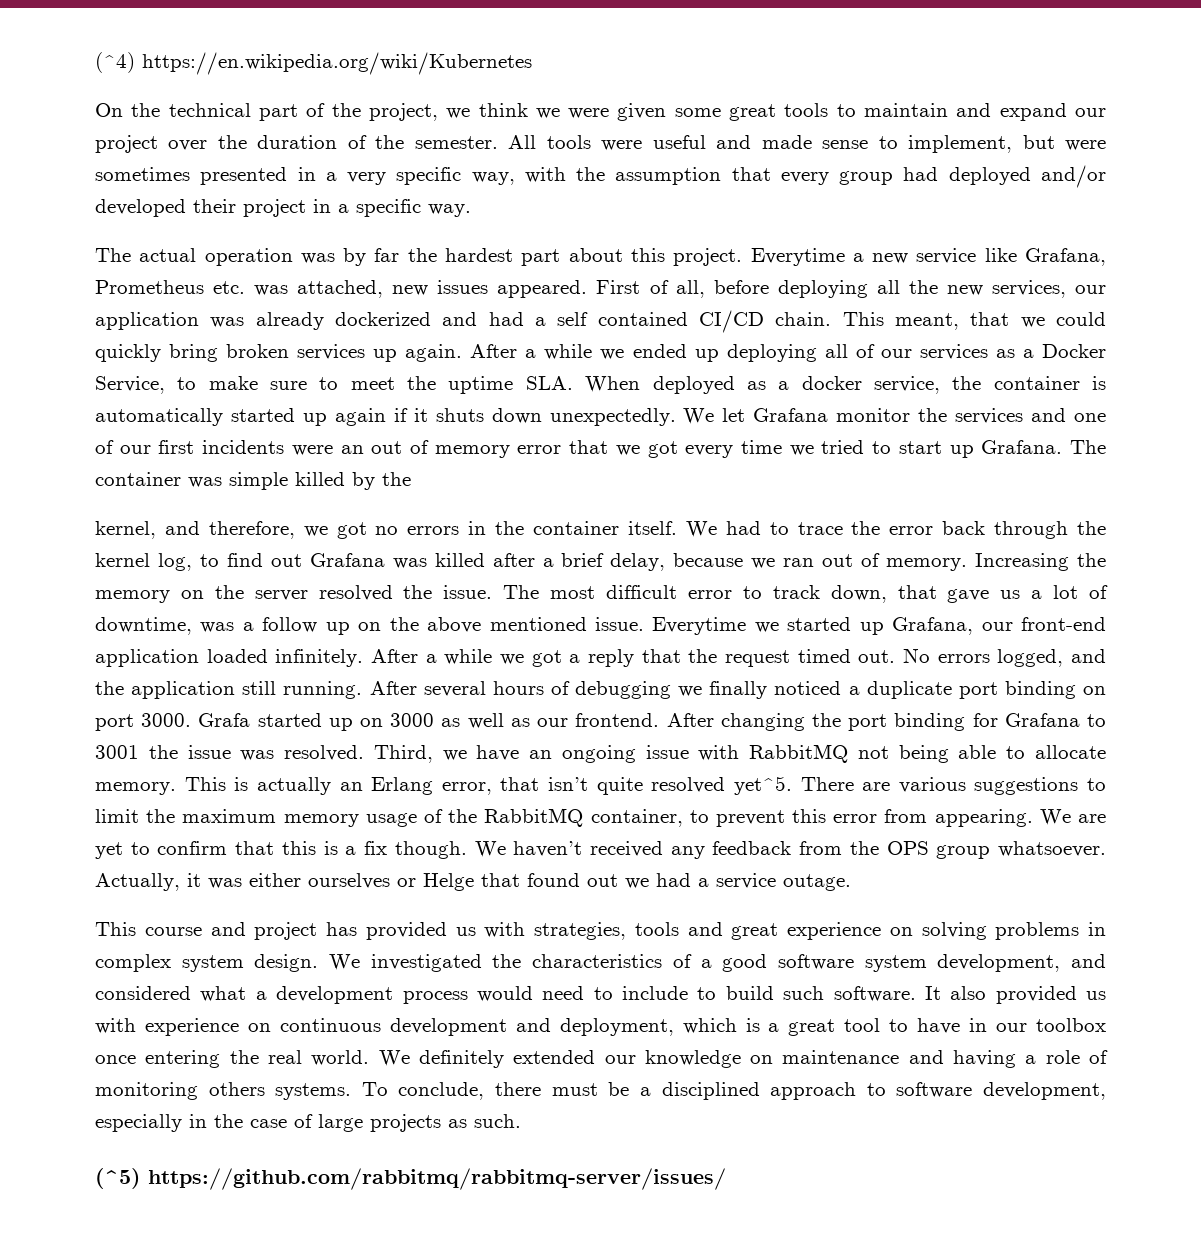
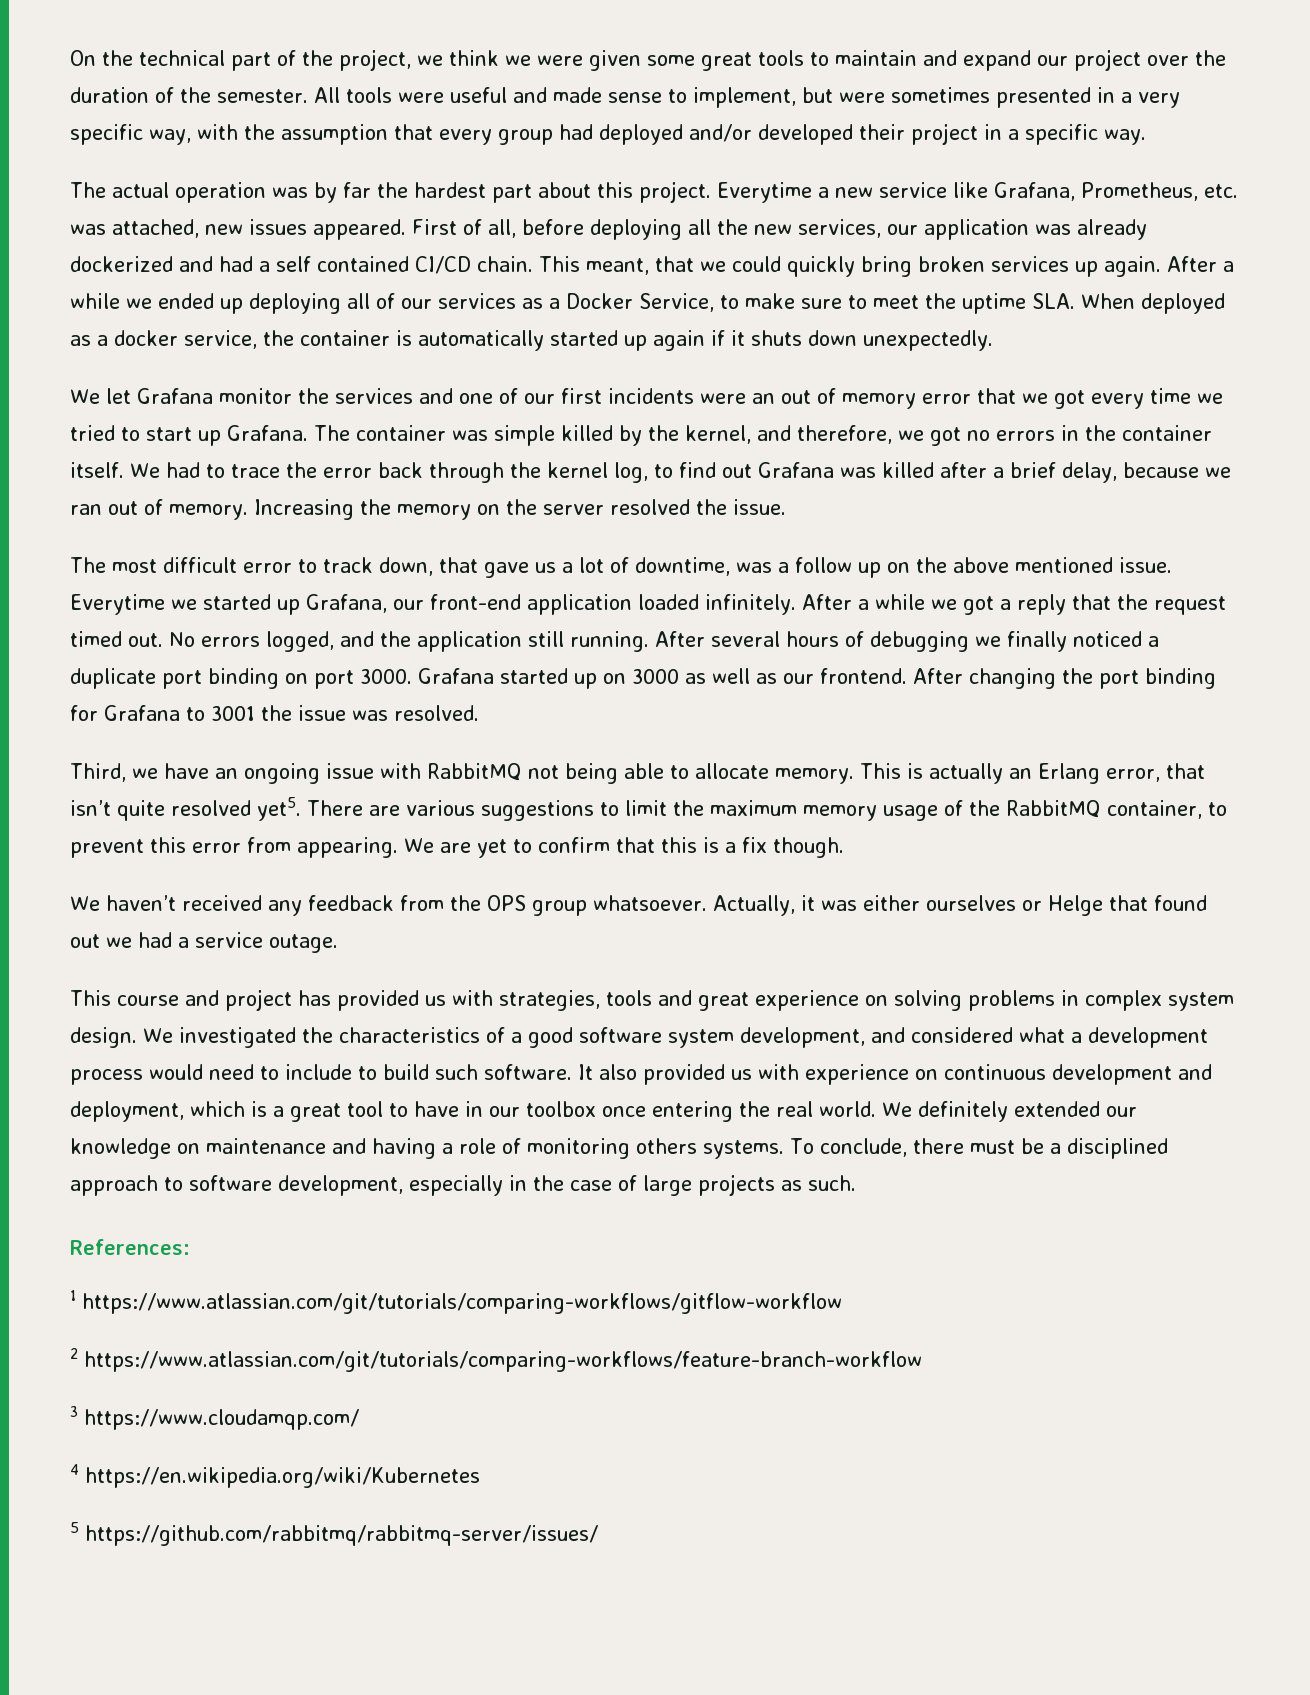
- (^4) https://en.wikipedia.org/wiki/Kubernetes
- Everytime a new service like Grafana, Prometheus etc. was attached, new issues appeared.
+ Everytime a new service like Grafana, Prometheus, etc. was attached, new issues appeared.
- After a while we ended up deploying all of our services as a Docker Service, to make sure to meet the uptime SLA. When deployed as a docker service, the container is automatically started up again if it shuts down unexpectedly. We let Grafana monitor the services and one of our first incidents were an out of memory error that we got every time we tried to start up Grafana.
+ After a while we ended up deploying all of our services as a Docker Service, to make sure to meet the uptime SLA. When deployed as a docker service, the container is automatically started up again if it shuts down unexpectedly.
+ We let Grafana monitor the services and one of our first incidents were an out of memory error that we got every time we tried to start up Grafana.
- The container was simple killed by the
- kernel, and therefore, we got no errors in the container itself.
+ The container was simple killed by the kernel, and therefore, we got no errors in the container itself.
- Increasing the memory on the server resolved the issue. The most difficult error to track down, that gave us a lot of downtime, was a follow up on the above mentioned issue.
+ Increasing the memory on the server resolved the issue.
+ The most difficult error to track down, that gave us a lot of downtime, was a follow up on the above mentioned issue.
- Grafa started up on 3000 as well as our frontend.
+ Grafana started up on 3000 as well as our frontend.
- After changing the port binding for Grafana to 3001 the issue was resolved. Third, we have an ongoing issue with RabbitMQ not being able to allocate memory.
+ After changing the port binding for Grafana to 3001 the issue was resolved.
+ Third, we have an ongoing issue with RabbitMQ not being able to allocate memory.
- This is actually an Erlang error, that isn’t quite resolved yet^5.
+ This is actually an Erlang error, that isn’t quite resolved yet5.
- We are yet to confirm that this is a fix though. We haven’t received any feedback from the OPS group whatsoever.
+ We are yet to confirm that this is a fix though.
+ We haven’t received any feedback from the OPS group whatsoever.
- (^5) https://github.com/rabbitmq/rabbitmq-server/issues/
+ References:
+ 1 https://www.atlassian.com/git/tutorials/comparing-workflows/gitflow-workflow
+ 2 https://www.atlassian.com/git/tutorials/comparing-workflows/feature-branch-workflow
+ 3 https://www.cloudamqp.com/
+ 4 https://en.wikipedia.org/wiki/Kubernetes
+ 5 https://github.com/rabbitmq/rabbitmq-server/issues/

